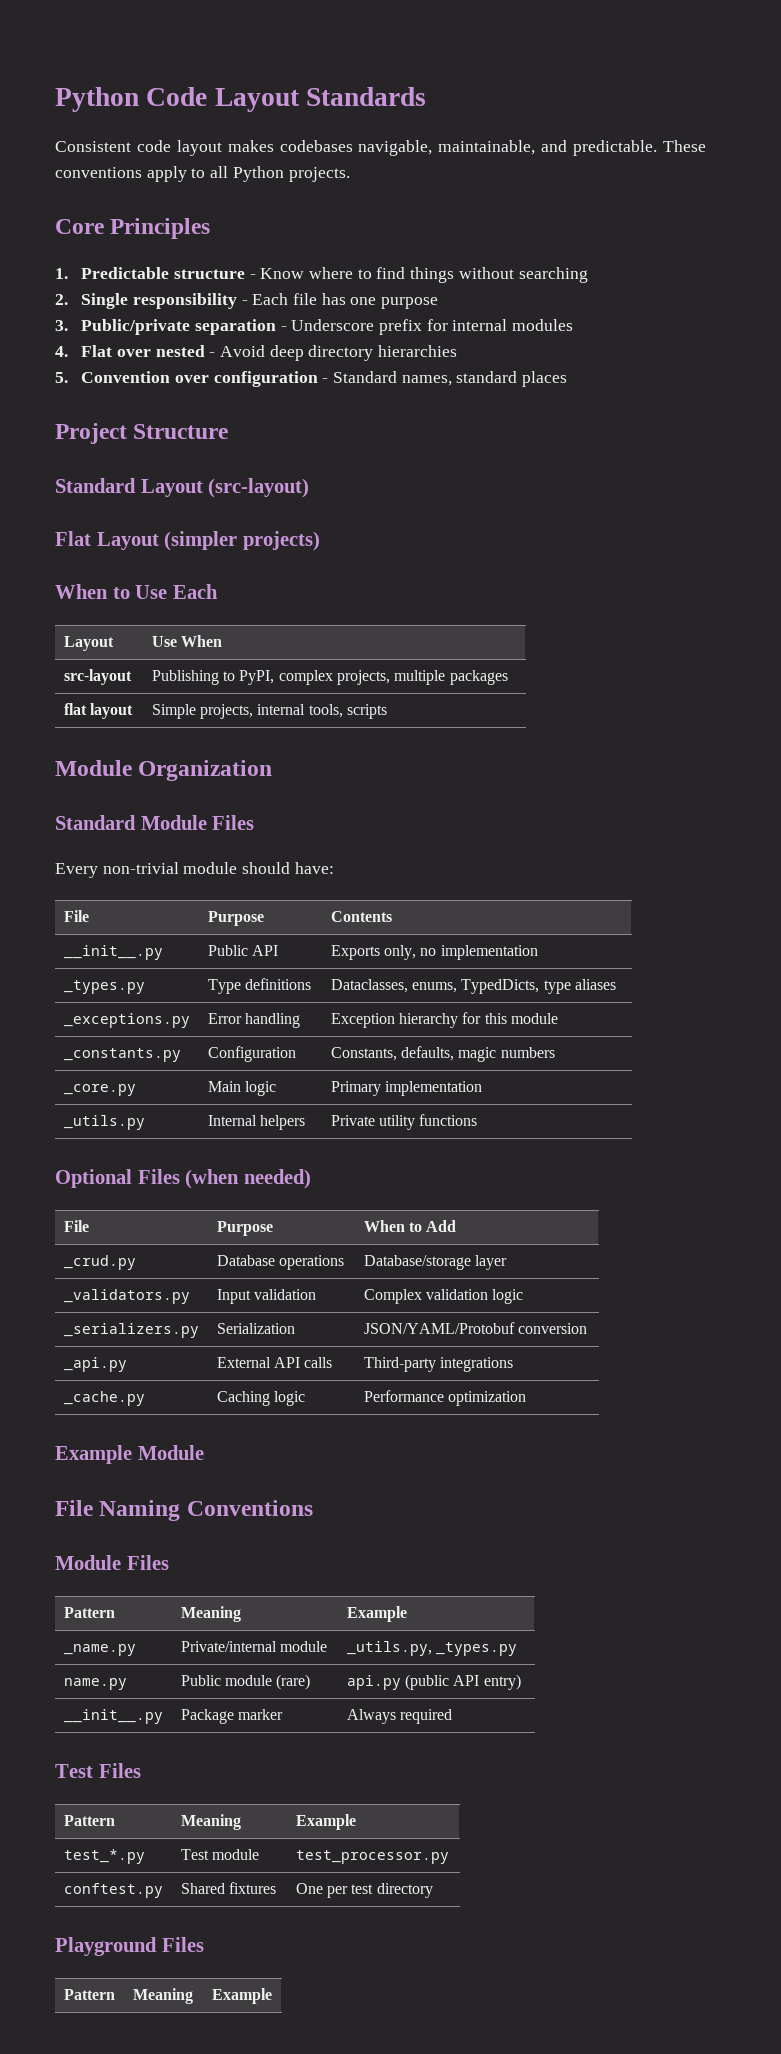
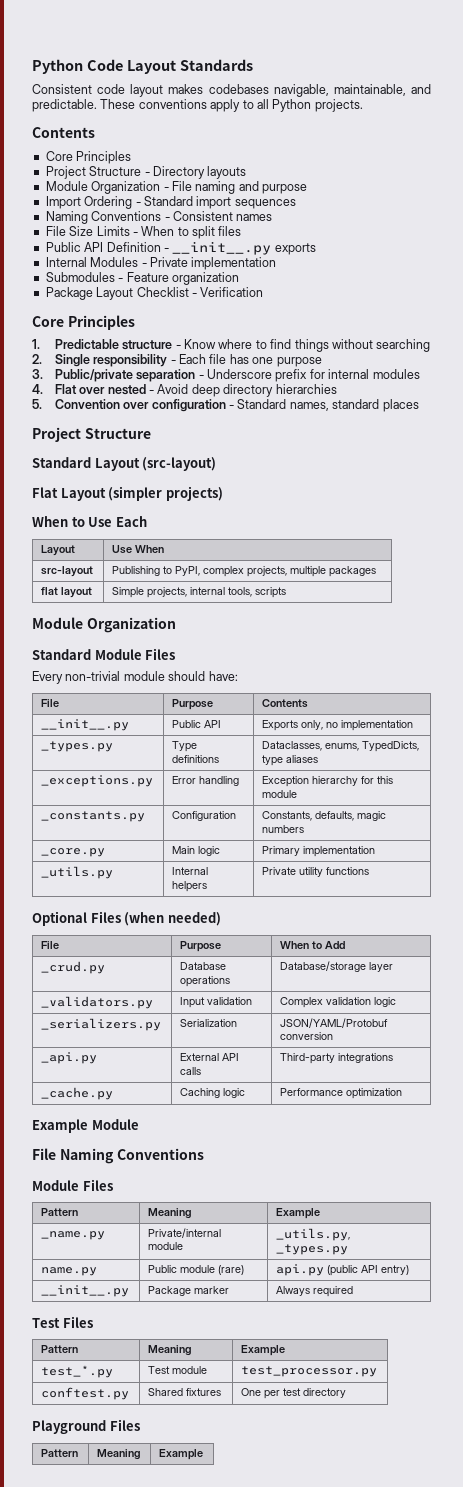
  These conventions apply to all Python projects.
+ Contents
+ Core Principles
+ Project Structure - Directory layouts
+ Module Organization - File naming and purpose
+ Import Ordering - Standard import sequences
+ Naming Conventions - Consistent names
+ File Size Limits - When to split files
+ Public API Definition - __init__.py exports
+ Internal Modules - Private implementation
+ Submodules - Feature organization
+ Package Layout Checklist - Verification

